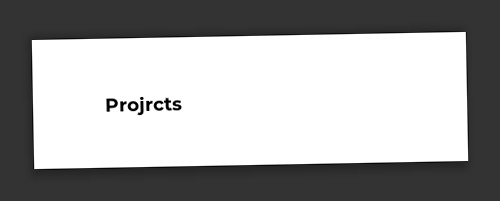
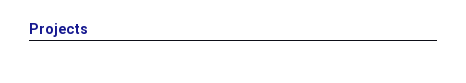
- Projrcts
+ Projects

